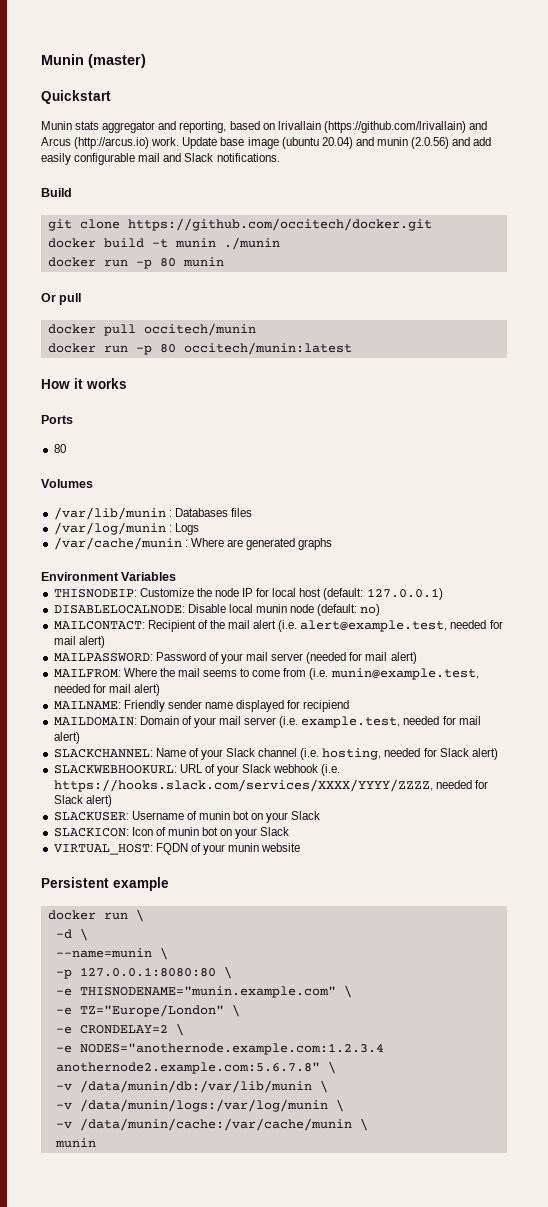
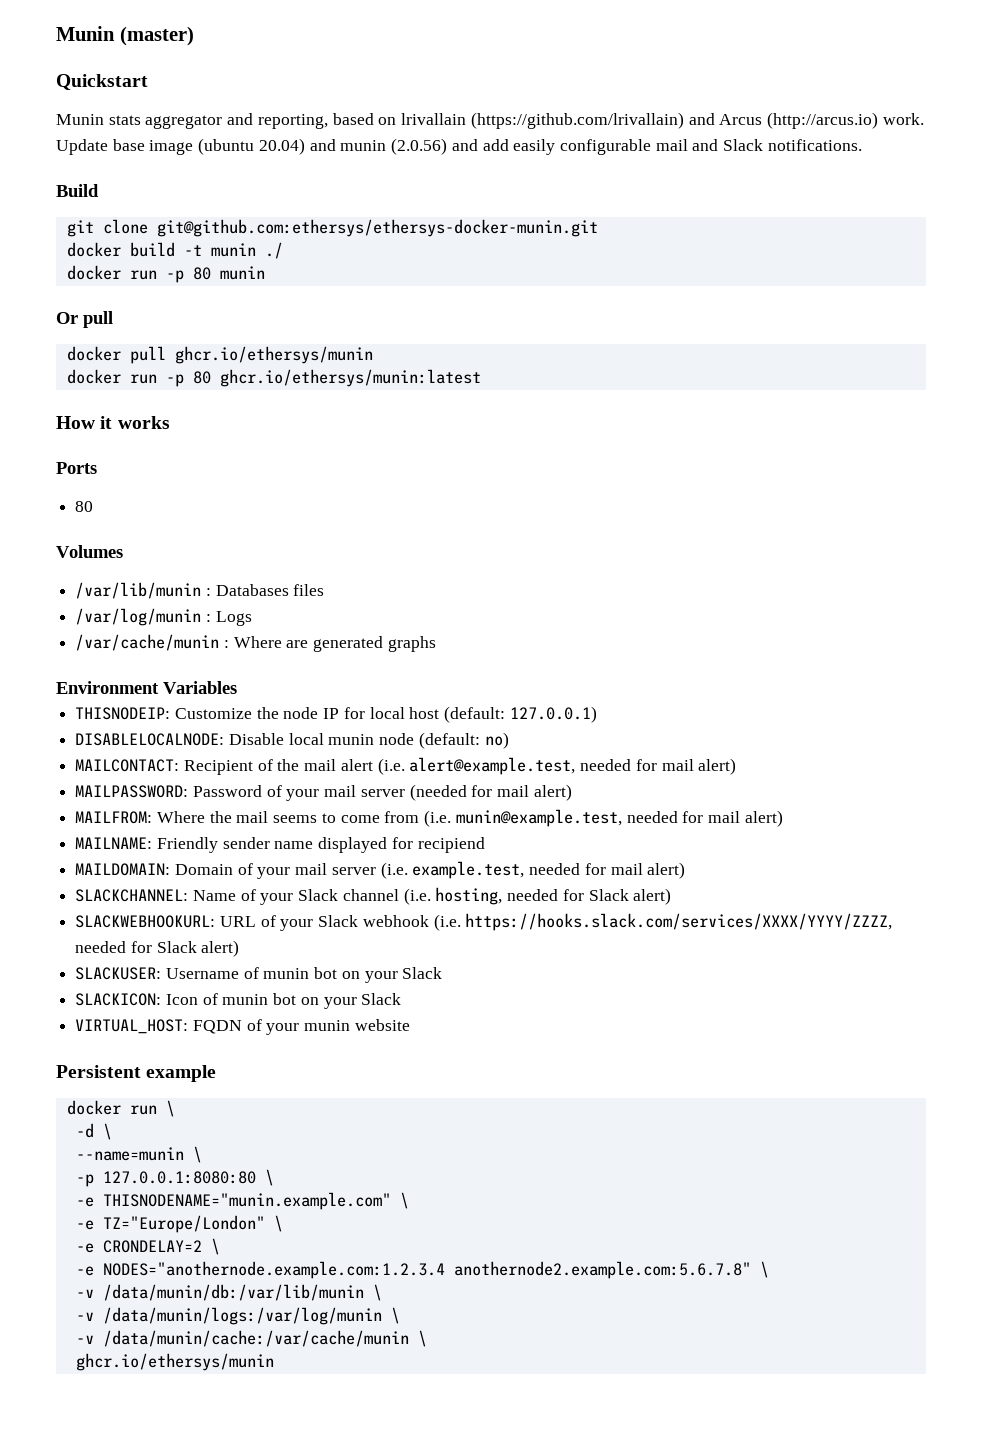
- git clone https://github.com/occitech/docker.git
+ git clone git@github.com:ethersys/ethersys-docker-munin.git
- docker build -t munin ./munin
+ docker build -t munin ./
- docker pull occitech/munin
- docker run -p 80 occitech/munin:latest
+ docker pull ghcr.io/ethersys/munin
+ docker run -p 80 ghcr.io/ethersys/munin:latest
  -v /data/munin/cache:/var/cache/munin \
- munin
+ ghcr.io/ethersys/munin

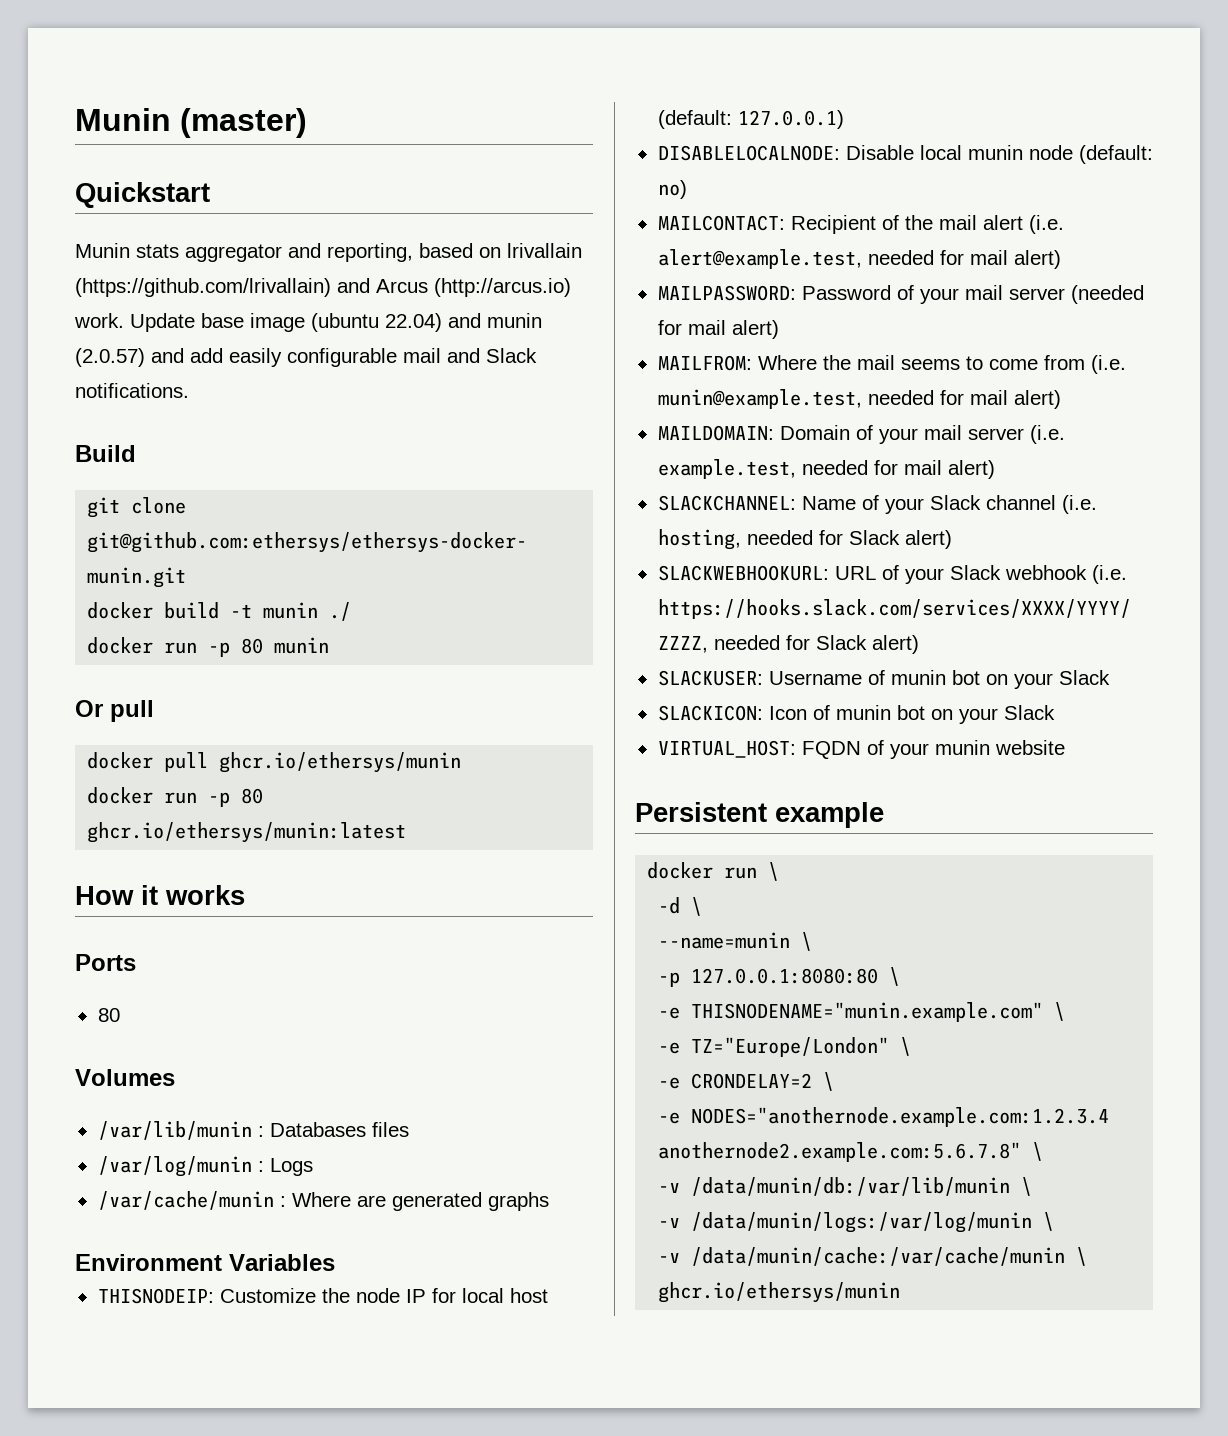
- Update base image (ubuntu 20.04) and munin (2.0.56) and add easily configurable mail and Slack notifications.
+ Update base image (ubuntu 22.04) and munin (2.0.57) and add easily configurable mail and Slack notifications.
- MAILNAME: Friendly sender name displayed for recipiend

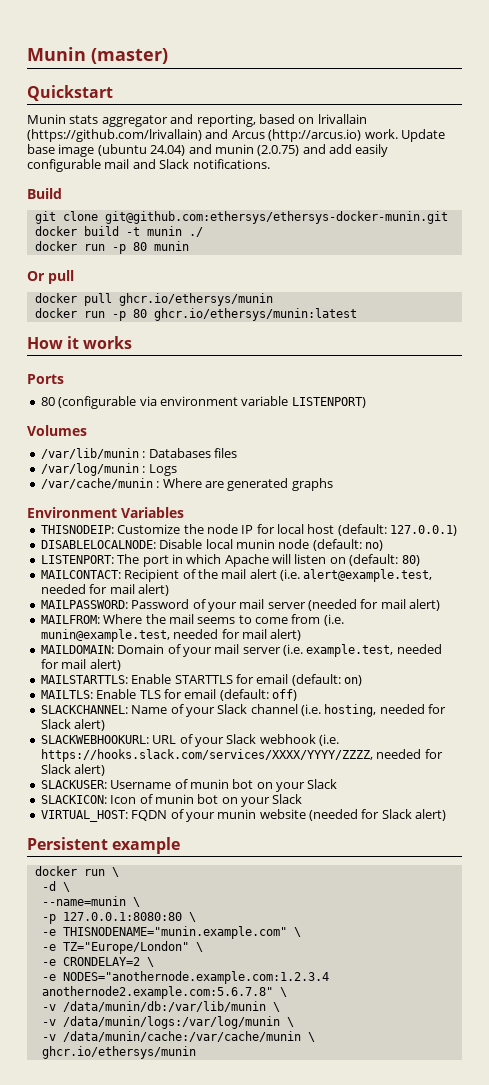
- Update base image (ubuntu 22.04) and munin (2.0.57) and add easily configurable mail and Slack notifications.
+ Update base image (ubuntu 24.04) and munin (2.0.75) and add easily configurable mail and Slack notifications.
  Ports
- 80
+ 80 (configurable via environment variable LISTENPORT)
+ LISTENPORT: The port in which Apache will listen on (default: 80)
+ MAILSTARTTLS: Enable STARTTLS for email (default: on)
+ MAILTLS: Enable TLS for email (default: off)
- VIRTUAL_HOST: FQDN of your munin website
+ VIRTUAL_HOST: FQDN of your munin website (needed for Slack alert)

